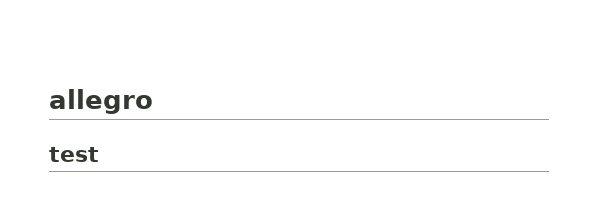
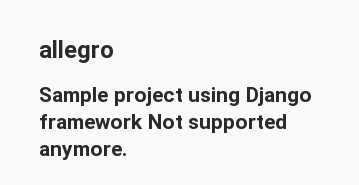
- test
+ Sample project using Django framework Not supported anymore.

